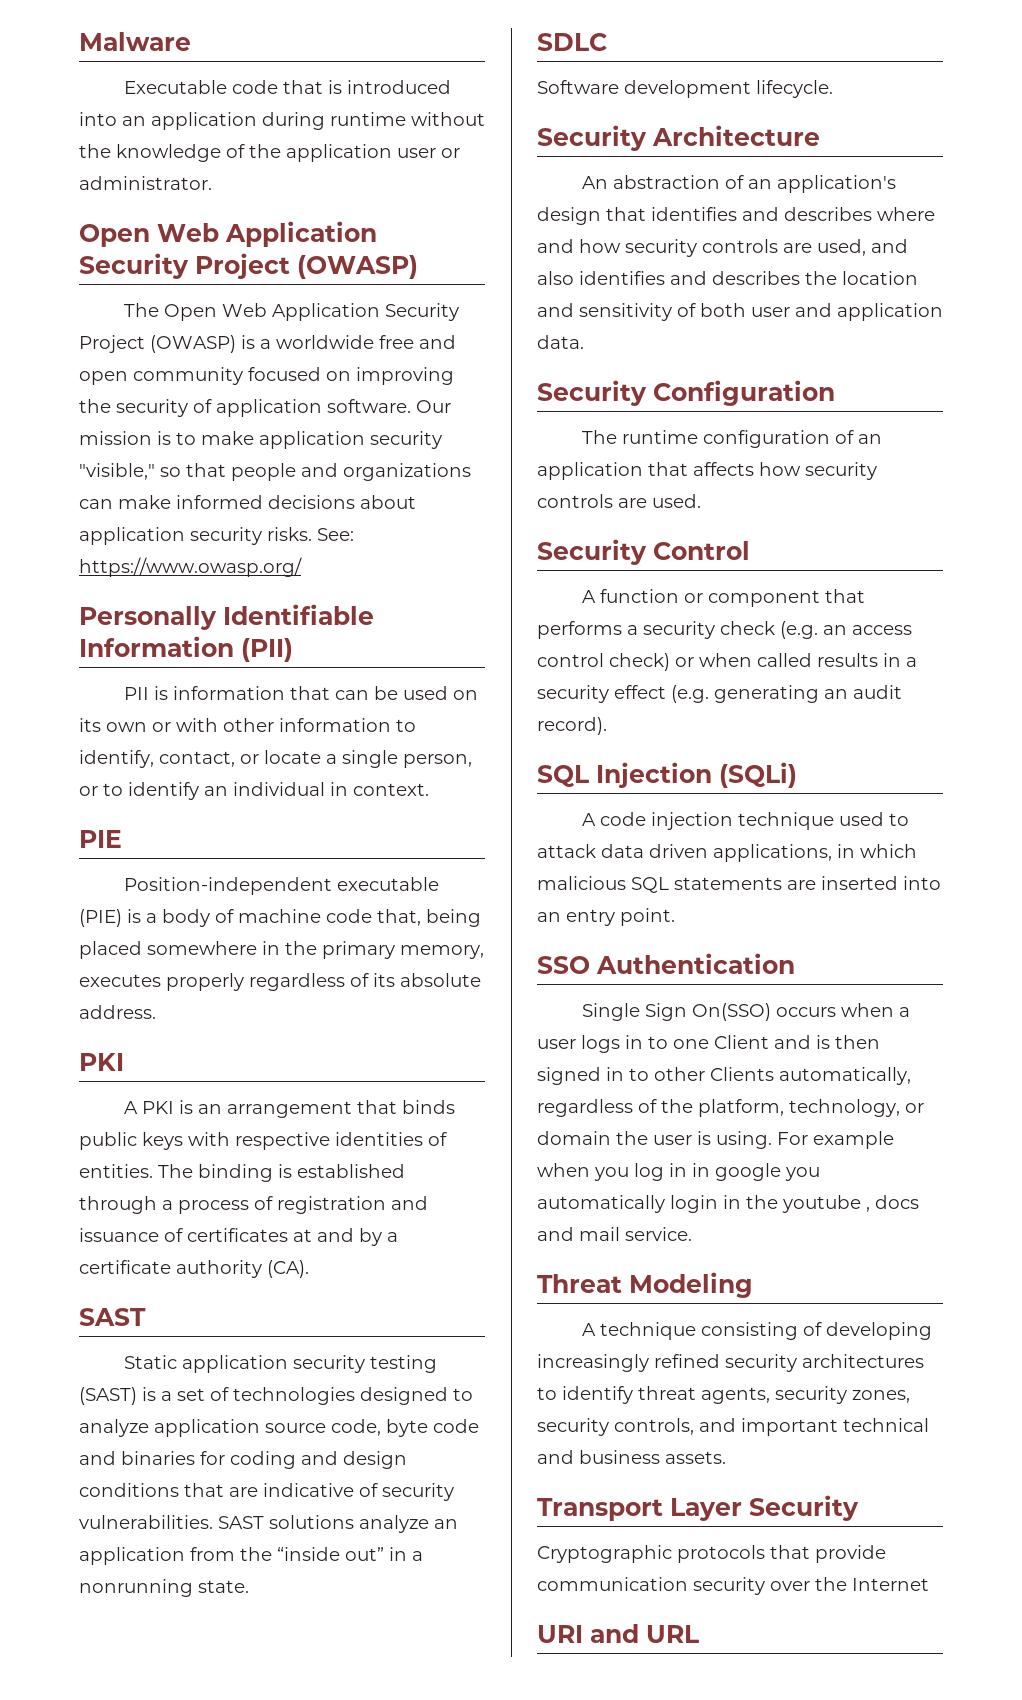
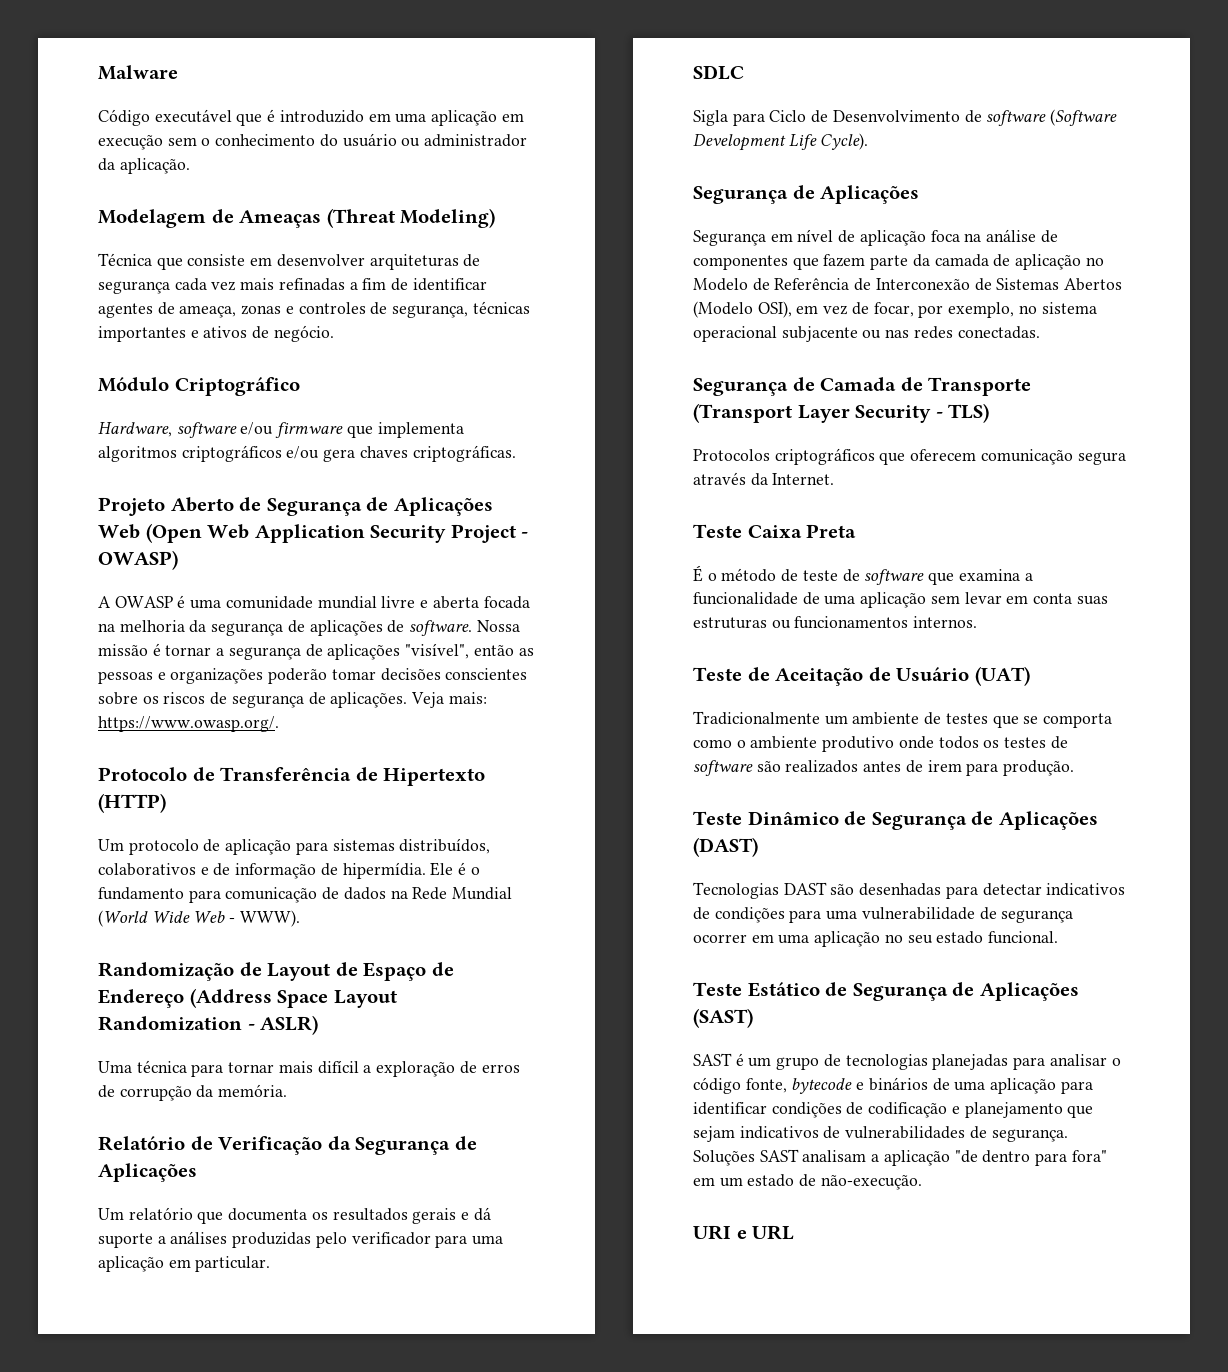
- Executable code that is introduced into an application during runtime without the knowledge of the application user or administrator.
- Open Web Application Security Project (OWASP)
- The Open Web Application Security Project (OWASP) is a worldwide free and open community focused on improving the security of application software. Our mission is to make application security "visible," so that people and organizations can make informed decisions about application security risks. See: https://www.owasp.org/
- Personally Identifiable Information (PII)
- PII is information that can be used on its own or with other information to identify, contact, or locate a single person, or to identify an individual in context.
- PIE
- Position-independent executable (PIE) is a body of machine code that, being placed somewhere in the primary memory, executes properly regardless of its absolute address.
- PKI
- A PKI is an arrangement that binds public keys with respective identities of entities. The binding is established through a process of registration and issuance of certificates at and by a certificate authority (CA).
- SAST
- Static application security testing (SAST) is a set of technologies designed to analyze application source code, byte code and binaries for coding and design conditions that are indicative of security vulnerabilities. SAST solutions analyze an application from the “inside out” in a nonrunning state.
+ Código executável que é introduzido em uma aplicação em execução sem o conhecimento do usuário ou administrador da aplicação.
+ Modelagem de Ameaças (Threat Modeling)
+ Técnica que consiste em desenvolver arquiteturas de segurança cada vez mais refinadas a fim de identificar agentes de ameaça, zonas e controles de segurança, técnicas importantes e ativos de negócio.
+ Módulo Criptográfico
+ Hardware, software e/ou firmware que implementa algoritmos criptográficos e/ou gera chaves criptográficas.
+ Projeto Aberto de Segurança de Aplicações Web (Open Web Application Security Project - OWASP)
+ A OWASP é uma comunidade mundial livre e aberta focada na melhoria da segurança de aplicações de software. Nossa missão é tornar a segurança de aplicações "visível", então as pessoas e organizações poderão tomar decisões conscientes sobre os riscos de segurança de aplicações. Veja mais: https://www.owasp.org/.
+ Protocolo de Transferência de Hipertexto (HTTP)
+ Um protocolo de aplicação para sistemas distribuídos, colaborativos e de informação de hipermídia. Ele é o fundamento para comunicação de dados na Rede Mundial (World Wide Web - WWW).
+ Randomização de Layout de Espaço de Endereço (Address Space Layout Randomization - ASLR)
+ Uma técnica para tornar mais difícil a exploração de erros de corrupção da memória.
+ Relatório de Verificação da Segurança de Aplicações
+ Um relatório que documenta os resultados gerais e dá suporte a análises produzidas pelo verificador para uma aplicação em particular.
  SDLC
- Software development lifecycle.
- Security Architecture
- An abstraction of an application's design that identifies and describes where and how security controls are used, and also identifies and describes the location and sensitivity of both user and application data.
- Security Configuration
- The runtime configuration of an application that affects how security controls are used.
- Security Control
- A function or component that performs a security check (e.g. an access control check) or when called results in a security effect (e.g. generating an audit record).
- SQL Injection (SQLi)
- A code injection technique used to attack data driven applications, in which malicious SQL statements are inserted into an entry point.
- SSO Authentication
- Single Sign On(SSO) occurs when a user logs in to one Client and is then signed in to other Clients automatically, regardless of the platform, technology, or domain the user is using. For example when you log in in google you automatically login in the youtube , docs and mail service.
- Threat Modeling
- A technique consisting of developing increasingly refined security architectures to identify threat agents, security zones, security controls, and important technical and business assets.
- Transport Layer Security
- Cryptographic protocols that provide communication security over the Internet
+ Sigla para Ciclo de Desenvolvimento de software (Software Development Life Cycle).
+ Segurança de Aplicações
+ Segurança em nível de aplicação foca na análise de componentes que fazem parte da camada de aplicação no Modelo de Referência de Interconexão de Sistemas Abertos (Modelo OSI), em vez de focar, por exemplo, no sistema operacional subjacente ou nas redes conectadas.
+ Segurança de Camada de Transporte (Transport Layer Security - TLS)
+ Protocolos criptográficos que oferecem comunicação segura através da Internet.
+ Teste Caixa Preta
+ É o método de teste de software que examina a funcionalidade de uma aplicação sem levar em conta suas estruturas ou funcionamentos internos.
+ Teste de Aceitação de Usuário (UAT)
+ Tradicionalmente um ambiente de testes que se comporta como o ambiente produtivo onde todos os testes de software são realizados antes de irem para produção.
+ Teste Dinâmico de Segurança de Aplicações (DAST)
+ Tecnologias DAST são desenhadas para detectar indicativos de condições para uma vulnerabilidade de segurança ocorrer em uma aplicação no seu estado funcional.
+ Teste Estático de Segurança de Aplicações (SAST)
+ SAST é um grupo de tecnologias planejadas para analisar o código fonte, bytecode e binários de uma aplicação para identificar condições de codificação e planejamento que sejam indicativos de vulnerabilidades de segurança. Soluções SAST analisam a aplicação "de dentro para fora" em um estado de não-execução.
- URI and URL
+ URI e URL

